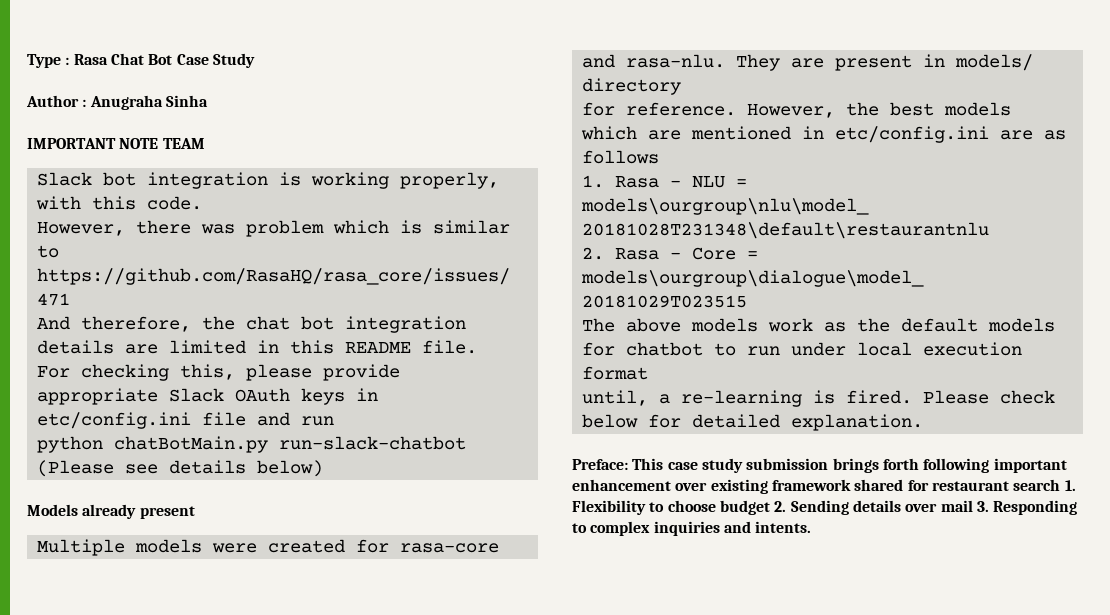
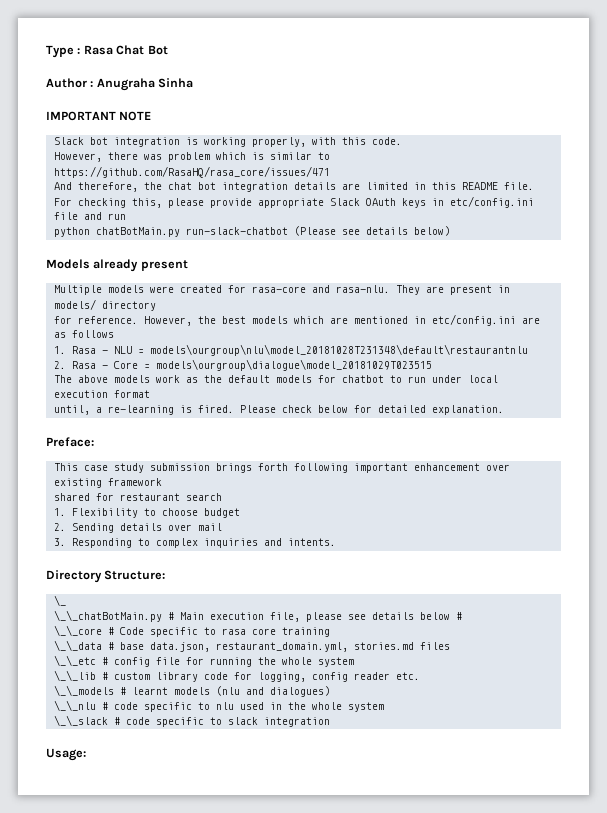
- Type : Rasa Chat Bot Case Study
+ Type : Rasa Chat Bot
- IMPORTANT NOTE TEAM
+ IMPORTANT NOTE
- Preface: This case study submission brings forth following important enhancement over existing framework shared for restaurant search 1. Flexibility to choose budget 2. Sending details over mail 3. Responding to complex inquiries and intents.
+ Preface:
+ This case study submission brings forth following important enhancement over existing framework
+ shared for restaurant search
+ 1. Flexibility to choose budget
+ 2. Sending details over mail
+ 3. Responding to complex inquiries and intents.
+ Directory Structure:
+ \_
+ \_\_chatBotMain.py # Main execution file, please see details below #
+ \_\_core # Code specific to rasa core training
+ \_\_data # base data.json, restaurant_domain.yml, stories.md files
+ \_\_etc # config file for running the whole system
+ \_\_lib # custom library code for logging, config reader etc.
+ \_\_models # learnt models (nlu and dialogues)
+ \_\_nlu # code specific to nlu used in the whole system
+ \_\_slack # code specific to slack integration
+ Usage:

